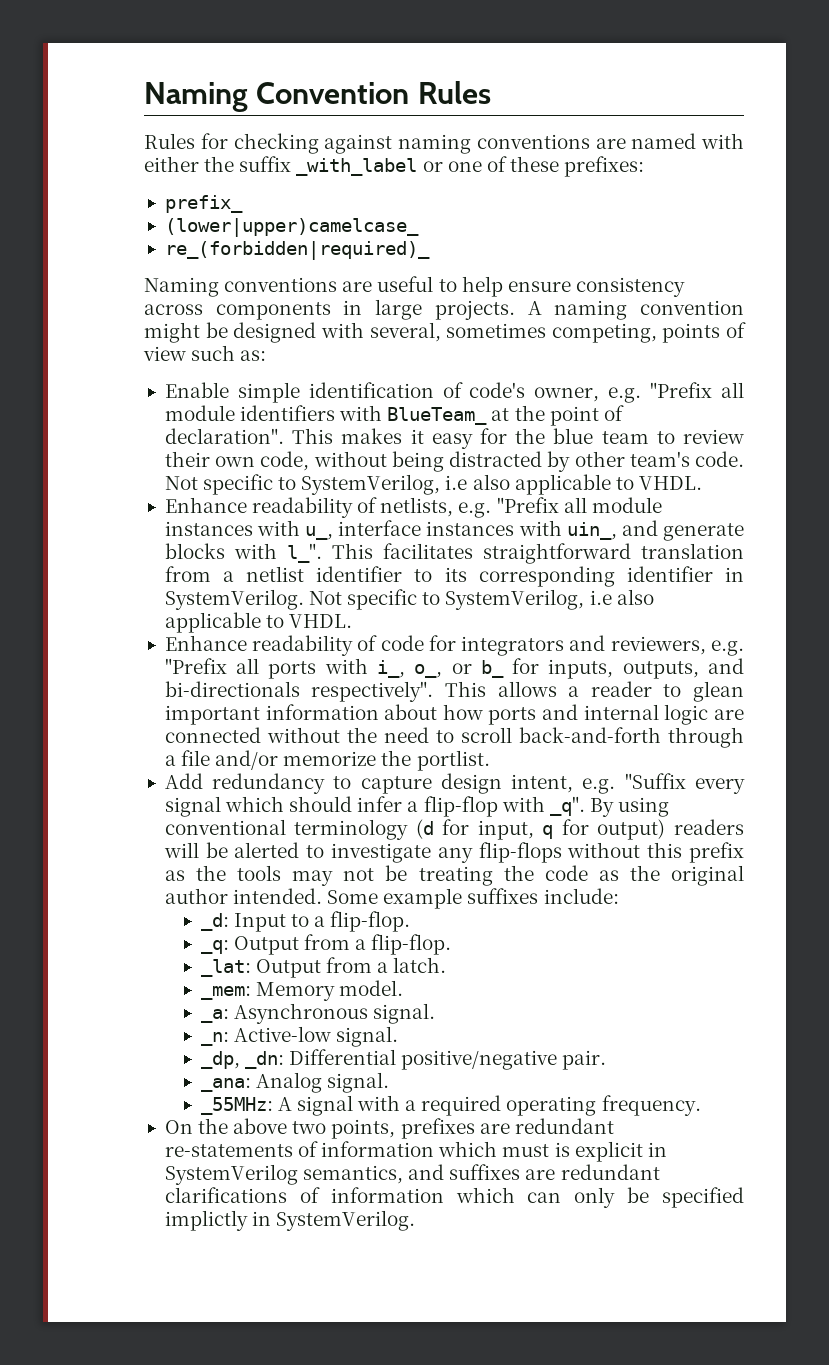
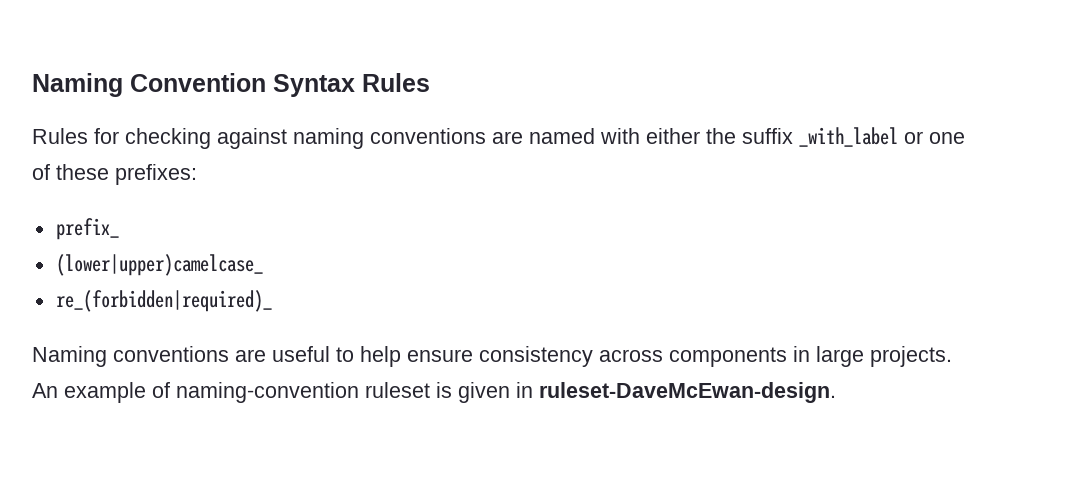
- Naming Convention Rules
+ Naming Convention Syntax Rules
- A naming convention might be designed with several, sometimes competing, points of view such as:
- Enable simple identification of code's owner, e.g. "Prefix all module identifiers with BlueTeam_ at the point of declaration". This makes it easy for the blue team to review their own code, without being distracted by other team's code. Not specific to SystemVerilog, i.e also applicable to VHDL.
- Enhance readability of netlists, e.g. "Prefix all module instances with u_, interface instances with uin_, and generate blocks with l_". This facilitates straightforward translation from a netlist identifier to its corresponding identifier in SystemVerilog. Not specific to SystemVerilog, i.e also applicable to VHDL.
- Enhance readability of code for integrators and reviewers, e.g. "Prefix all ports with i_, o_, or b_ for inputs, outputs, and bi-directionals respectively". This allows a reader to glean important information about how ports and internal logic are connected without the need to scroll back-and-forth through a file and/or memorize the portlist.
- Add redundancy to capture design intent, e.g. "Suffix every signal which should infer a flip-flop with _q". By using conventional terminology (d for input, q for output) readers will be alerted to investigate any flip-flops without this prefix as the tools may not be treating the code as the original author intended. Some example suffixes include:
- _d: Input to a flip-flop.
- _q: Output from a flip-flop.
- _lat: Output from a latch.
- _mem: Memory model.
- _a: Asynchronous signal.
- _n: Active-low signal.
- _dp, _dn: Differential positive/negative pair.
- _ana: Analog signal.
- _55MHz: A signal with a required operating frequency.
- On the above two points, prefixes are redundant re-statements of information which must is explicit in SystemVerilog semantics, and suffixes are redundant clarifications of information which can only be specified implictly in SystemVerilog.
+ An example of naming-convention ruleset is given in ruleset-DaveMcEwan-design.

